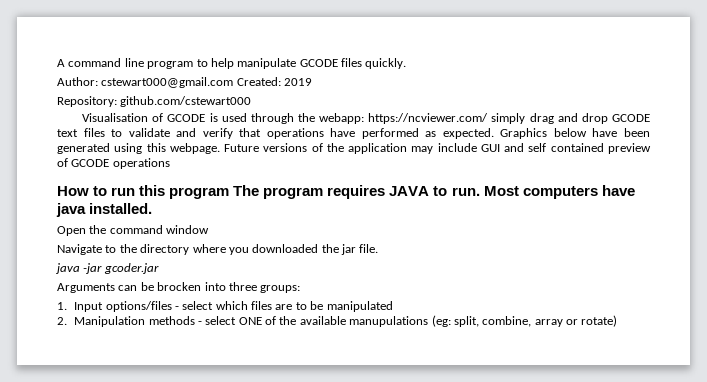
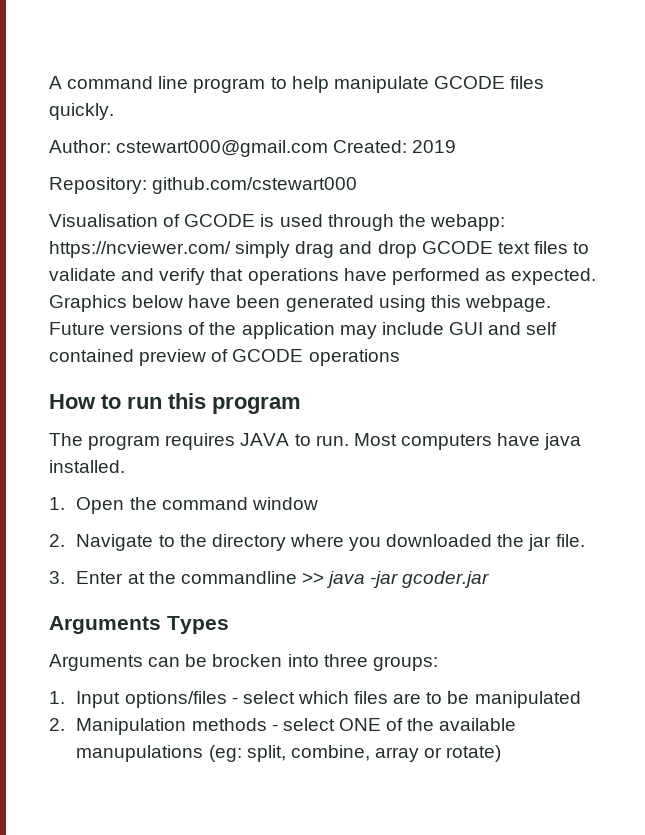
- How to run this program The program requires JAVA to run.
+ How to run this program
+ The program requires JAVA to run.
- Open the command window
+ 1. Open the command window
- Navigate to the directory where you downloaded the jar file.
+ 2. Navigate to the directory where you downloaded the jar file.
- java -jar gcoder.jar
+ 3. Enter at the commandline >> java -jar gcoder.jar
+ Arguments Types

